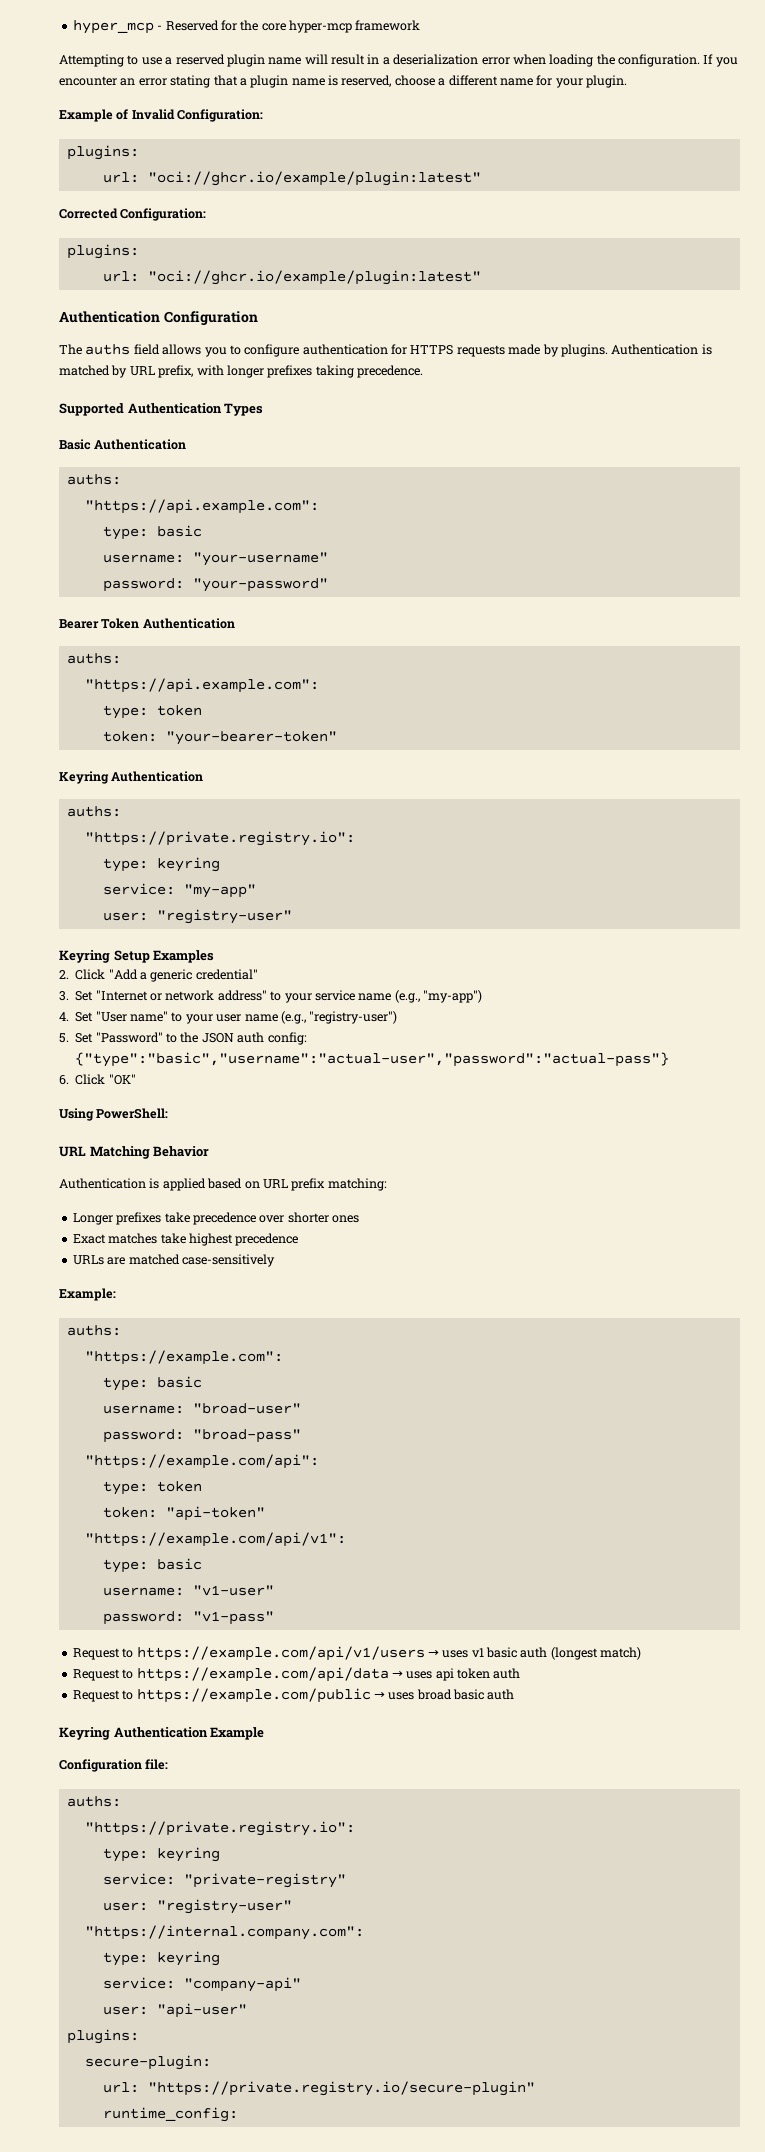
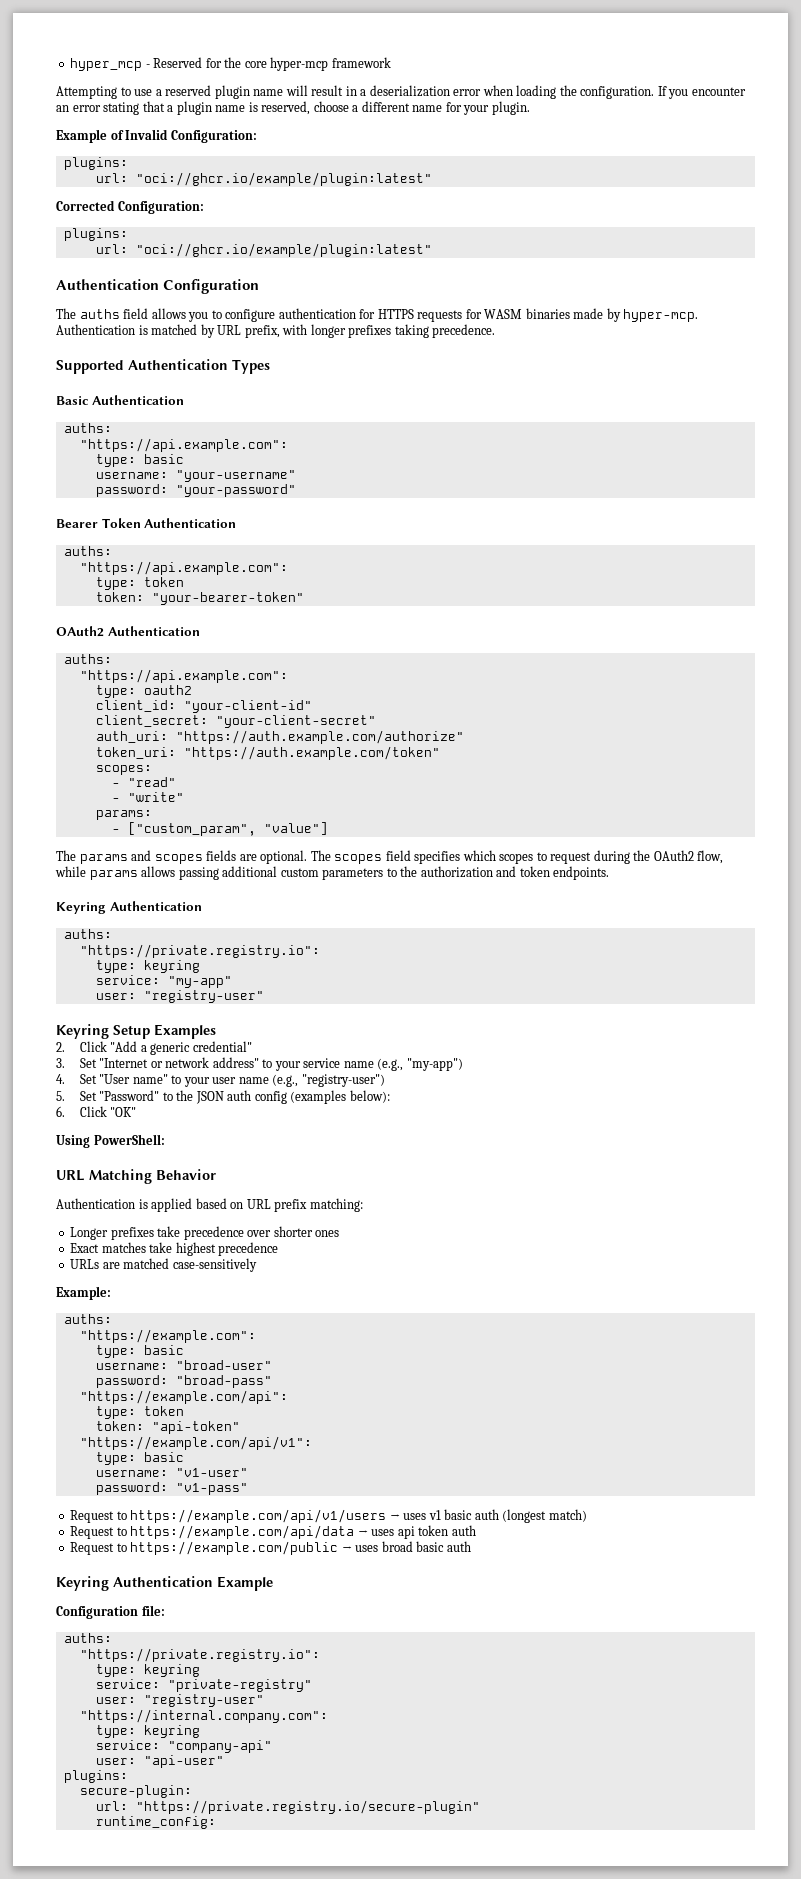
- The auths field allows you to configure authentication for HTTPS requests made by plugins.
+ The auths field allows you to configure authentication for HTTPS requests for WASM binaries made by hyper-mcp.
+ OAuth2 Authentication
+ auths:
+ "https://api.example.com":
+ type: oauth2
+ client_id: "your-client-id"
+ client_secret: "your-client-secret"
+ auth_uri: "https://auth.example.com/authorize"
+ token_uri: "https://auth.example.com/token"
+ scopes:
+ - "read"
+ - "write"
+ params:
+ - ["custom_param", "value"]
+ The params and scopes fields are optional. The scopes field specifies which scopes to request during the OAuth2 flow, while params allows passing additional custom parameters to the authorization and token endpoints.
- 5. Set "Password" to the JSON auth config: {"type":"basic","username":"actual-user","password":"actual-pass"}
+ 5. Set "Password" to the JSON auth config (examples below):

